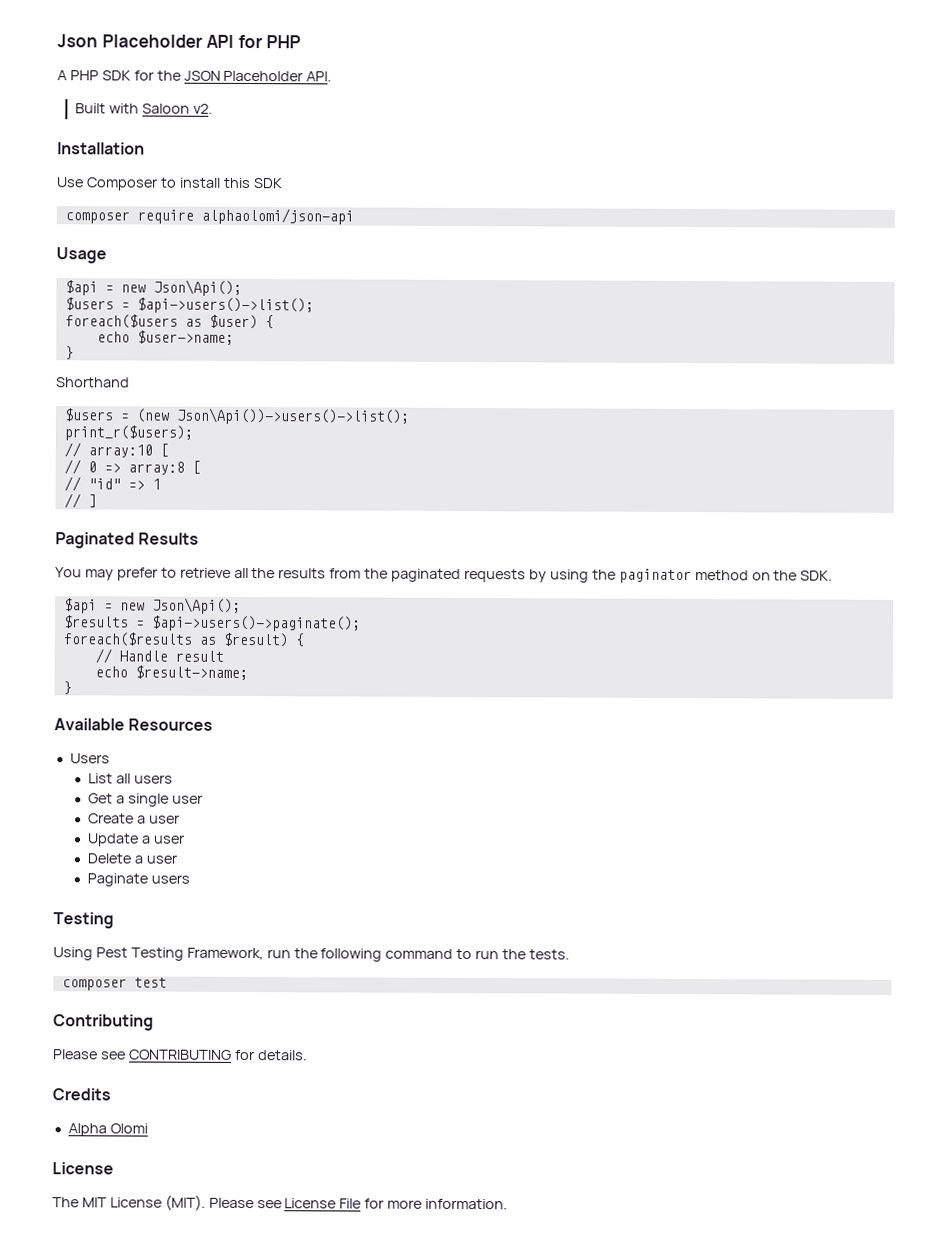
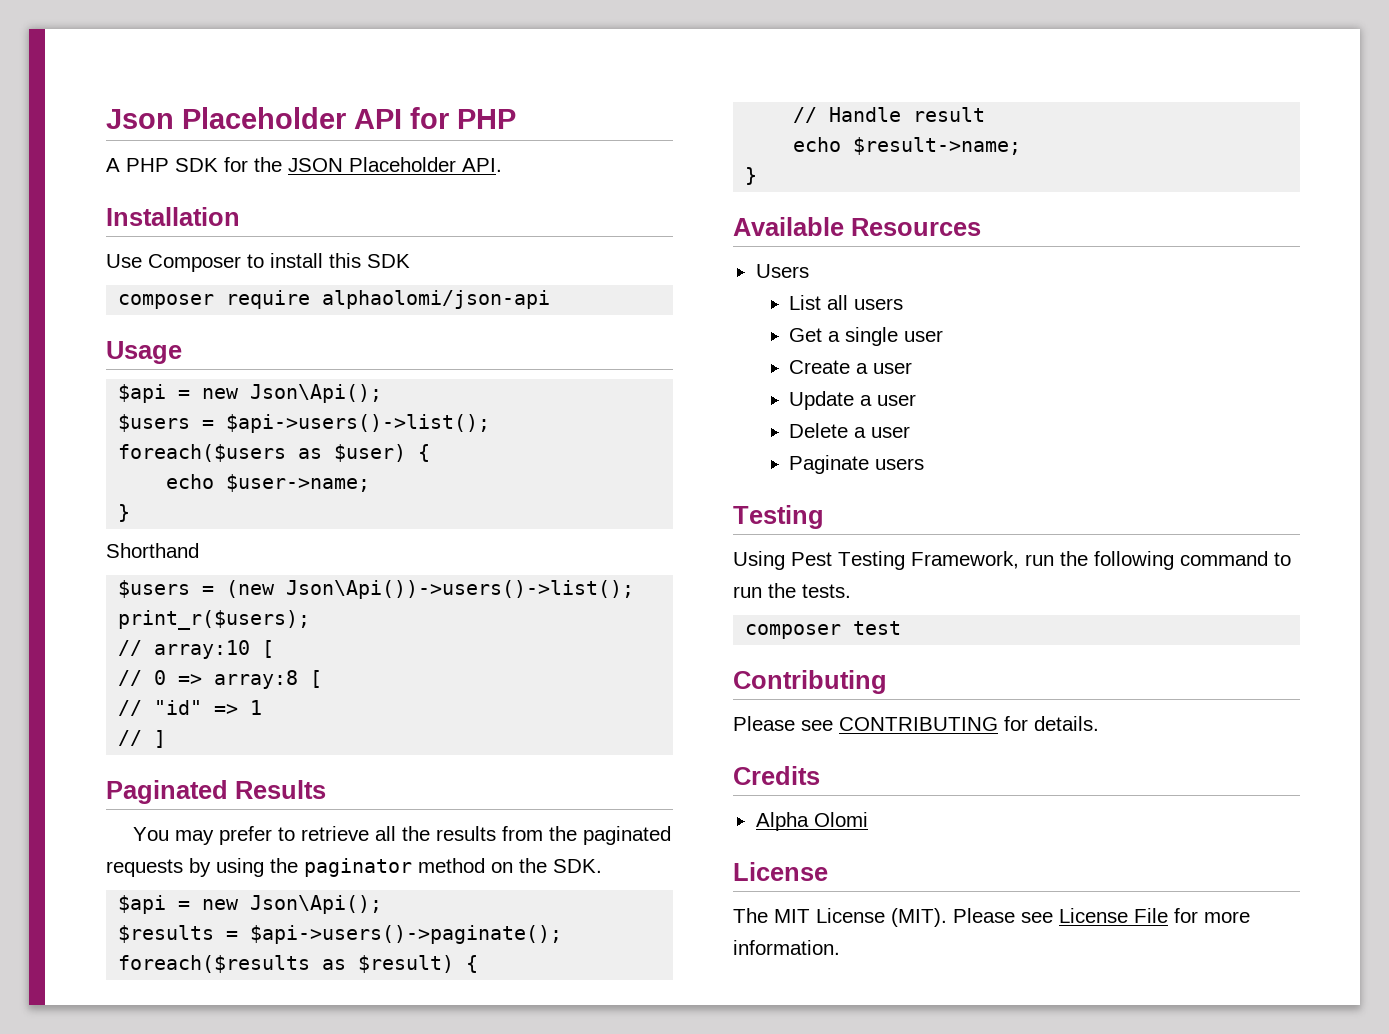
- Built with Saloon v2.

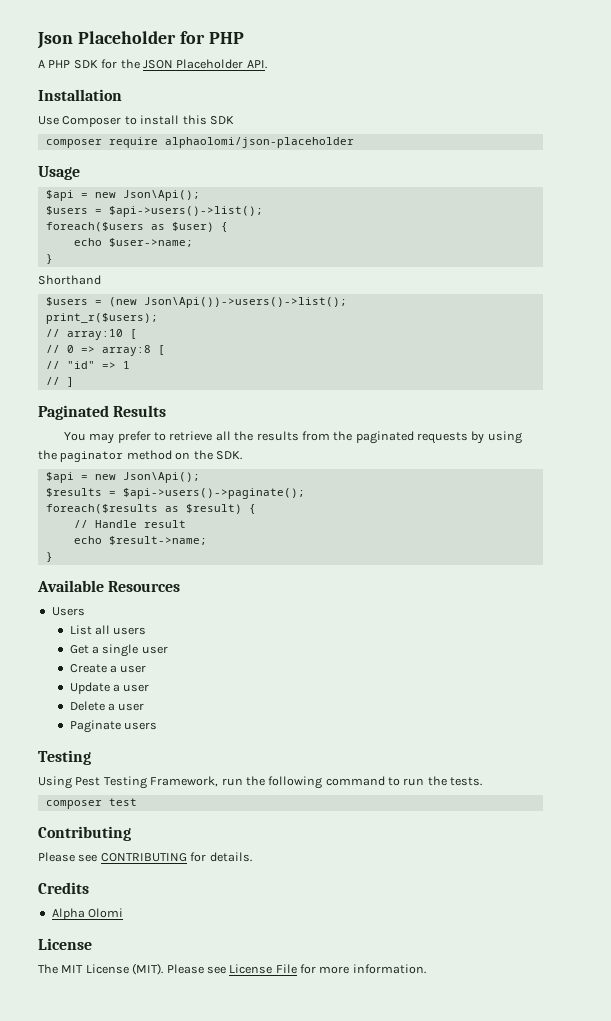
- Json Placeholder API for PHP
+ Json Placeholder for PHP
- composer require alphaolomi/json-api
+ composer require alphaolomi/json-placeholder

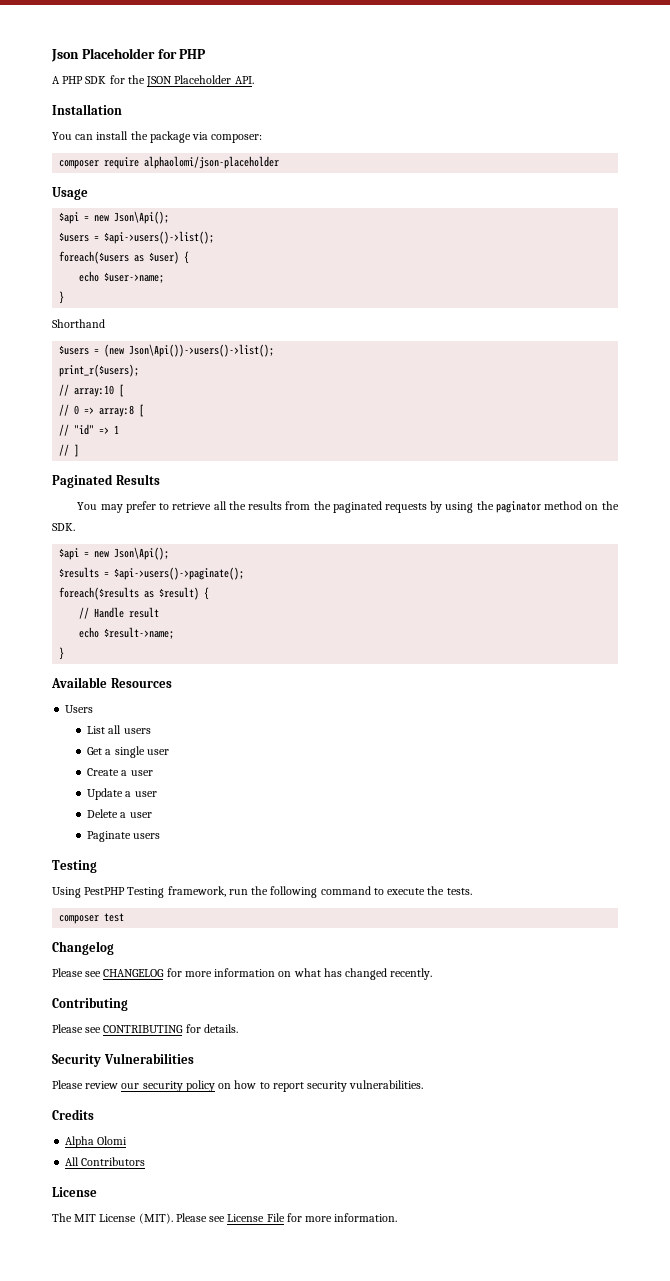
- Use Composer to install this SDK
+ You can install the package via composer:
- Using Pest Testing Framework, run the following command to run the tests.
+ Using PestPHP Testing framework, run the following command to execute the tests.
+ Changelog
+ Please see CHANGELOG for more information on what has changed recently.
+ Security Vulnerabilities
+ Please review our security policy on how to report security vulnerabilities.
+ All Contributors

